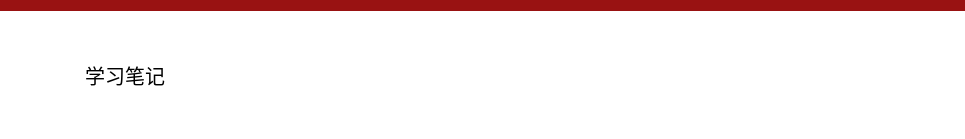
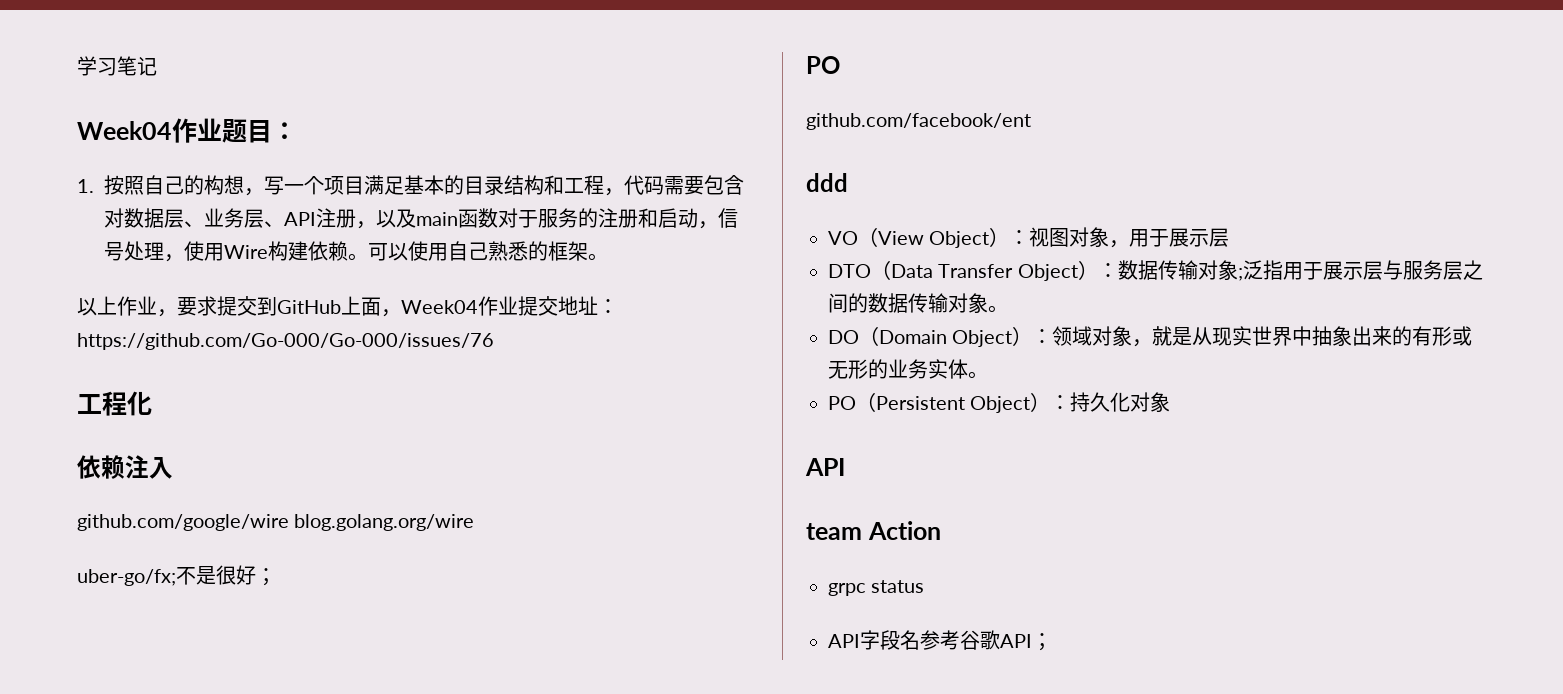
+ Week04作业题目：
+ 1.按照自己的构想，写一个项目满足基本的目录结构和工程，代码需要包含对数据层、业务层、API注册，以及main函数对于服务的注册和启动，信号处理，使用Wire构建依赖。可以使用自己熟悉的框架。
+ 以上作业，要求提交到GitHub上面，Week04作业提交地址：https://github.com/Go-000/Go-000/issues/76
+ 工程化
+ 依赖注入
+ github.com/google/wire blog.golang.org/wire
+ uber-go/fx;不是很好；
+ PO
+ github.com/facebook/ent
+ ddd
+ VO（View Object）：视图对象，用于展示层
+ DTO（Data Transfer Object）：数据传输对象;泛指用于展示层与服务层之间的数据传输对象。
+ DO（Domain Object）：领域对象，就是从现实世界中抽象出来的有形或无形的业务实体。
+ PO（Persistent Object）：持久化对象
+ API
+ team Action
+ grpc status
+ API字段名参考谷歌API；

